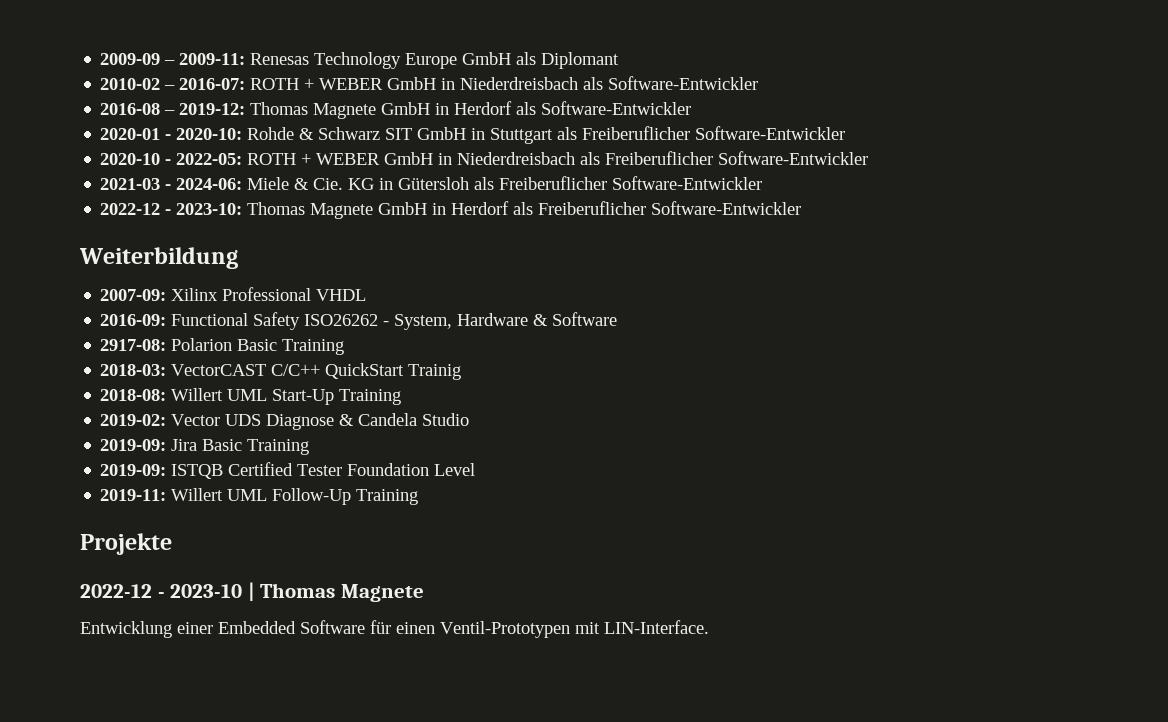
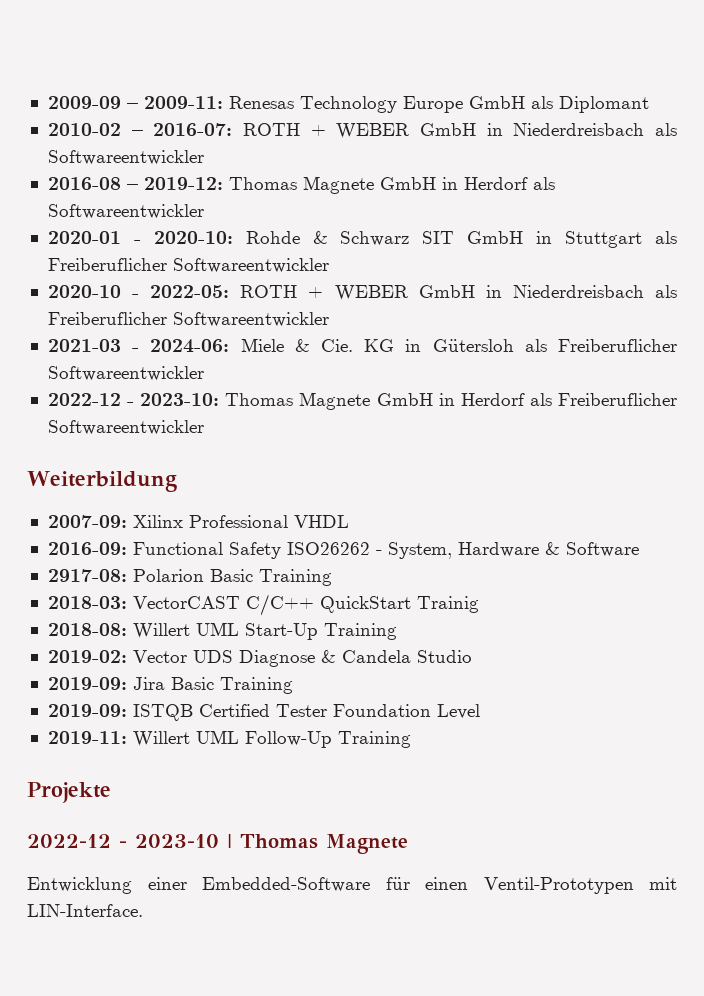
- 2010-02 – 2016-07: ROTH + WEBER GmbH in Niederdreisbach als Software-Entwickler
+ 2010-02 – 2016-07: ROTH + WEBER GmbH in Niederdreisbach als Softwareentwickler
- 2016-08 – 2019-12: Thomas Magnete GmbH in Herdorf als Software-Entwickler
+ 2016-08 – 2019-12: Thomas Magnete GmbH in Herdorf als Softwareentwickler
- 2020-01 - 2020-10: Rohde & Schwarz SIT GmbH in Stuttgart als Freiberuflicher Software-Entwickler
+ 2020-01 - 2020-10: Rohde & Schwarz SIT GmbH in Stuttgart als Freiberuflicher Softwareentwickler
- 2020-10 - 2022-05: ROTH + WEBER GmbH in Niederdreisbach als Freiberuflicher Software-Entwickler
+ 2020-10 - 2022-05: ROTH + WEBER GmbH in Niederdreisbach als Freiberuflicher Softwareentwickler
- 2021-03 - 2024-06: Miele & Cie. KG in Gütersloh als Freiberuflicher Software-Entwickler
+ 2021-03 - 2024-06: Miele & Cie. KG in Gütersloh als Freiberuflicher Softwareentwickler
- 2022-12 - 2023-10: Thomas Magnete GmbH in Herdorf als Freiberuflicher Software-Entwickler
+ 2022-12 - 2023-10: Thomas Magnete GmbH in Herdorf als Freiberuflicher Softwareentwickler
- Entwicklung einer Embedded Software für einen Ventil-Prototypen mit LIN-Interface.
+ Entwicklung einer Embedded-Software für einen Ventil-Prototypen mit LIN-Interface.

